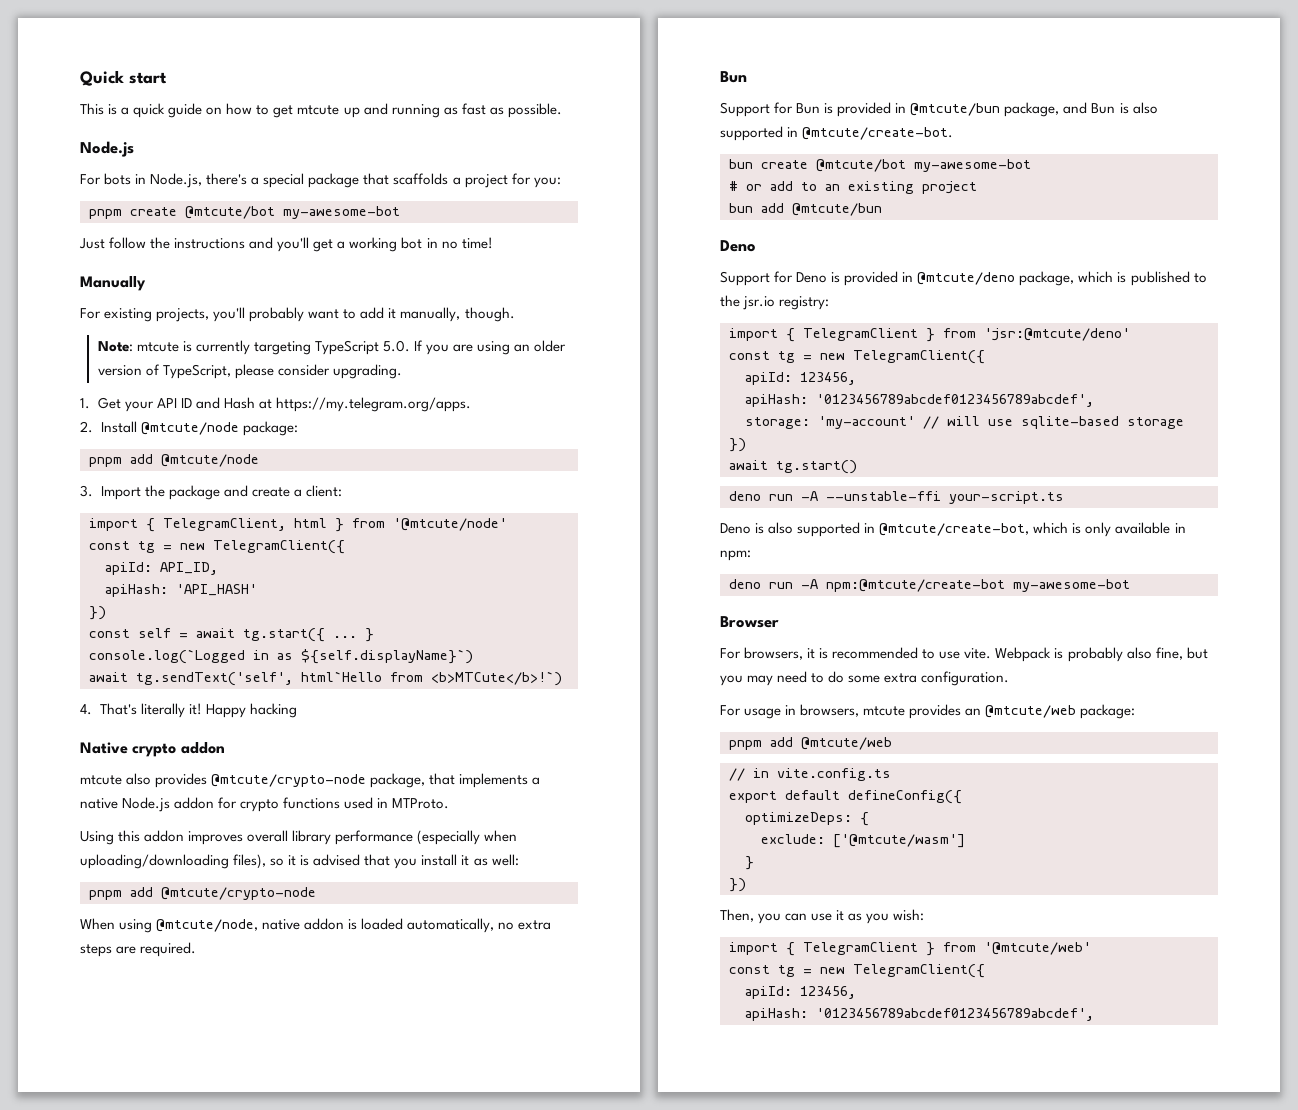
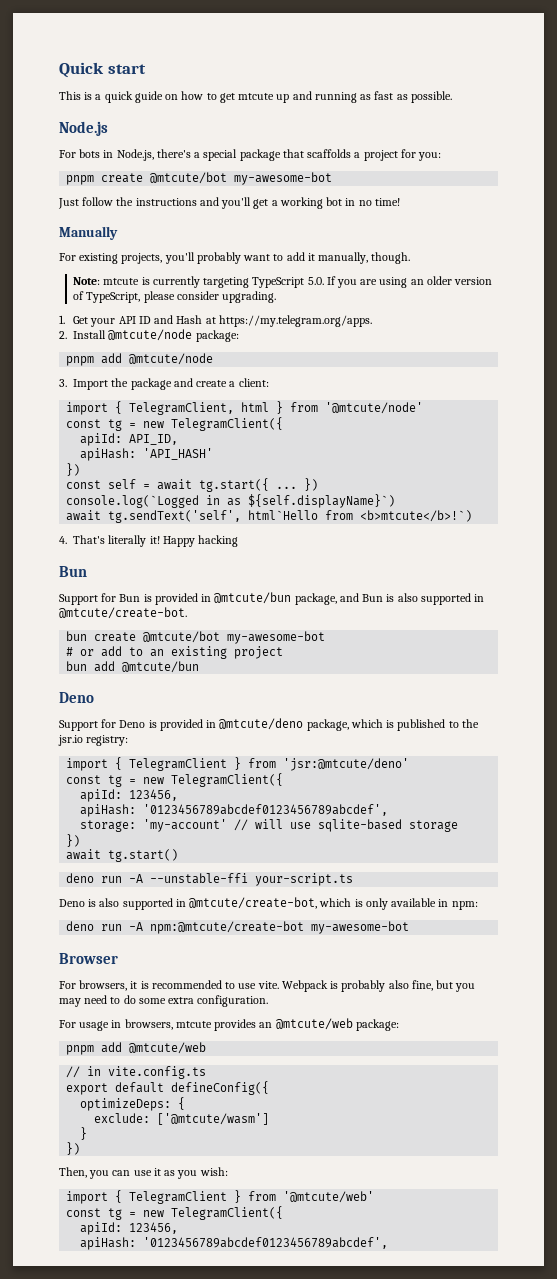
- const self = await tg.start({ ... }
+ const self = await tg.start({ ... })
- await tg.sendText('self', html`Hello from <b>MTCute</b>!`)
+ await tg.sendText('self', html`Hello from <b>mtcute</b>!`)
- Native crypto addon
- mtcute also provides @mtcute/crypto-node package, that implements a native Node.js addon for crypto functions used in MTProto.
- Using this addon improves overall library performance (especially when uploading/downloading files), so it is advised that you install it as well:
- pnpm add @mtcute/crypto-node
- When using @mtcute/node, native addon is loaded automatically, no extra steps are required.

